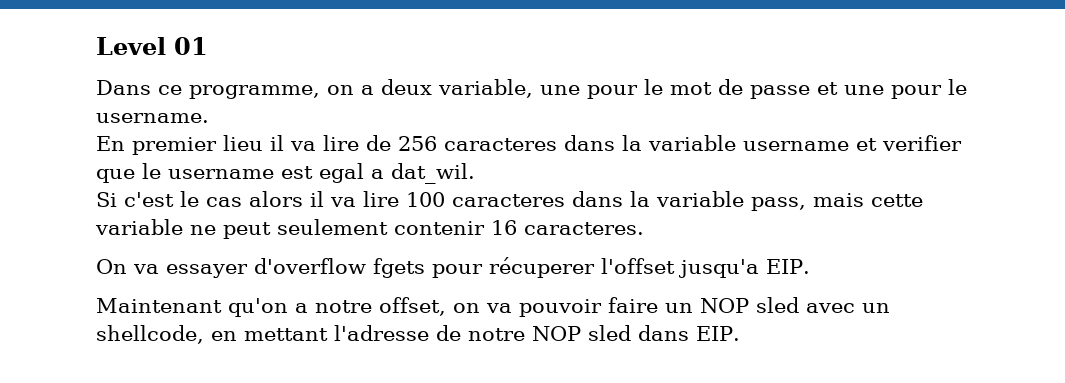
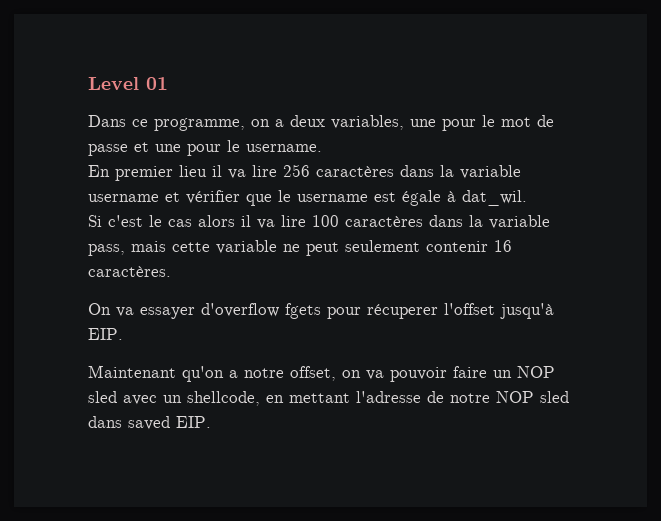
- Dans ce programme, on a deux variable, une pour le mot de passe et une pour le username.
+ Dans ce programme, on a deux variables, une pour le mot de passe et une pour le username.
- En premier lieu il va lire de 256 caracteres dans la variable username et verifier que le username est egal a dat_wil.
+ En premier lieu il va lire 256 caractères dans la variable username et vérifier que le username est égale à dat_wil.
- Si c'est le cas alors il va lire 100 caracteres dans la variable pass, mais cette variable ne peut seulement contenir 16 caracteres.
+ Si c'est le cas alors il va lire 100 caractères dans la variable pass, mais cette variable ne peut seulement contenir 16 caractères.
- On va essayer d'overflow fgets pour récuperer l'offset jusqu'a EIP.
+ On va essayer d'overflow fgets pour récuperer l'offset jusqu'à EIP.
- Maintenant qu'on a notre offset, on va pouvoir faire un NOP sled avec un shellcode, en mettant l'adresse de notre NOP sled dans EIP.
+ Maintenant qu'on a notre offset, on va pouvoir faire un NOP sled avec un shellcode, en mettant l'adresse de notre NOP sled dans saved EIP.

